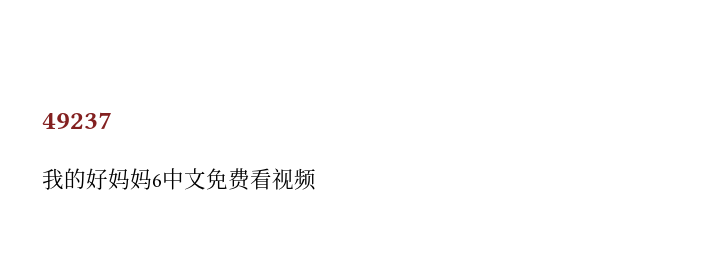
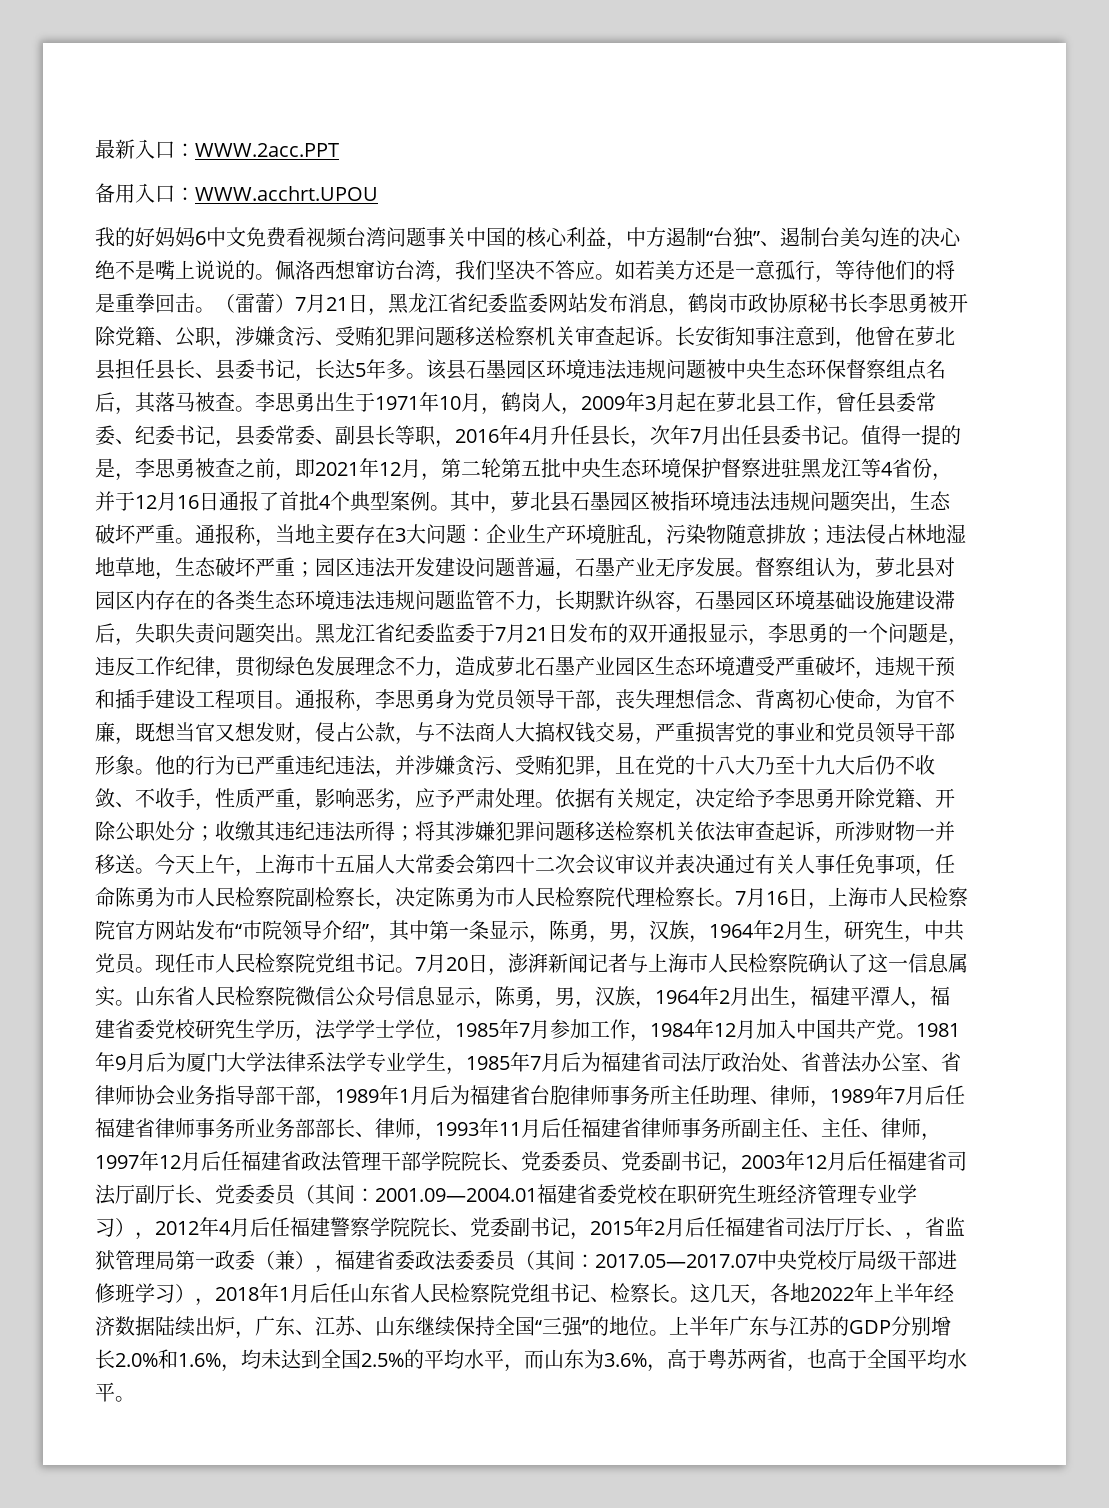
- 49237
+ 最新入口：WWW.2acc.PPT
+ 备用入口：WWW.acchrt.UPOU
- 我的好妈妈6中文免费看视频
+ 我的好妈妈6中文免费看视频台湾问题事关中国的核心利益，中方遏制“台独”、遏制台美勾连的决心绝不是嘴上说说的。佩洛西想窜访台湾，我们坚决不答应。如若美方还是一意孤行，等待他们的将是重拳回击。（雷蕾）7月21日，黑龙江省纪委监委网站发布消息，鹤岗市政协原秘书长李思勇被开除党籍、公职，涉嫌贪污、受贿犯罪问题移送检察机关审查起诉。长安街知事注意到，他曾在萝北县担任县长、县委书记，长达5年多。该县石墨园区环境违法违规问题被中央生态环保督察组点名后，其落马被查。李思勇出生于1971年10月，鹤岗人，2009年3月起在萝北县工作，曾任县委常委、纪委书记，县委常委、副县长等职，2016年4月升任县长，次年7月出任县委书记。值得一提的是，李思勇被查之前，即2021年12月，第二轮第五批中央生态环境保护督察进驻黑龙江等4省份，并于12月16日通报了首批4个典型案例。其中，萝北县石墨园区被指环境违法违规问题突出，生态破坏严重。通报称，当地主要存在3大问题：企业生产环境脏乱，污染物随意排放；违法侵占林地湿地草地，生态破坏严重；园区违法开发建设问题普遍，石墨产业无序发展。督察组认为，萝北县对园区内存在的各类生态环境违法违规问题监管不力，长期默许纵容，石墨园区环境基础设施建设滞后，失职失责问题突出。黑龙江省纪委监委于7月21日发布的双开通报显示，李思勇的一个问题是，违反工作纪律，贯彻绿色发展理念不力，造成萝北石墨产业园区生态环境遭受严重破坏，违规干预和插手建设工程项目。通报称，李思勇身为党员领导干部，丧失理想信念、背离初心使命，为官不廉，既想当官又想发财，侵占公款，与不法商人大搞权钱交易，严重损害党的事业和党员领导干部形象。他的行为已严重违纪违法，并涉嫌贪污、受贿犯罪，且在党的十八大乃至十九大后仍不收敛、不收手，性质严重，影响恶劣，应予严肃处理。依据有关规定，决定给予李思勇开除党籍、开除公职处分；收缴其违纪违法所得；将其涉嫌犯罪问题移送检察机关依法审查起诉，所涉财物一并移送。今天上午，上海市十五届人大常委会第四十二次会议审议并表决通过有关人事任免事项，任命陈勇为市人民检察院副检察长，决定陈勇为市人民检察院代理检察长。7月16日，上海市人民检察院官方网站发布“市院领导介绍”，其中第一条显示，陈勇，男，汉族，1964年2月生，研究生，中共党员。现任市人民检察院党组书记。7月20日，澎湃新闻记者与上海市人民检察院确认了这一信息属实。山东省人民检察院微信公众号信息显示，陈勇，男，汉族，1964年2月出生，福建平潭人，福建省委党校研究生学历，法学学士学位，1985年7月参加工作，1984年12月加入中国共产党。1981年9月后为厦门大学法律系法学专业学生，1985年7月后为福建省司法厅政治处、省普法办公室、省律师协会业务指导部干部，1989年1月后为福建省台胞律师事务所主任助理、律师，1989年7月后任福建省律师事务所业务部部长、律师，1993年11月后任福建省律师事务所副主任、主任、律师，1997年12月后任福建省政法管理干部学院院长、党委委员、党委副书记，2003年12月后任福建省司法厅副厅长、党委委员（其间：2001.09—2004.01福建省委党校在职研究生班经济管理专业学习），2012年4月后任福建警察学院院长、党委副书记，2015年2月后任福建省司法厅厅长、，省监狱管理局第一政委（兼），福建省委政法委委员（其间：2017.05—2017.07中央党校厅局级干部进修班学习），2018年1月后任山东省人民检察院党组书记、检察长。这几天，各地2022年上半年经济数据陆续出炉，广东、江苏、山东继续保持全国“三强”的地位。上半年广东与江苏的GDP分别增长2.0%和1.6%，均未达到全国2.5%的平均水平，而山东为3.6%，高于粤苏两省，也高于全国平均水平。

